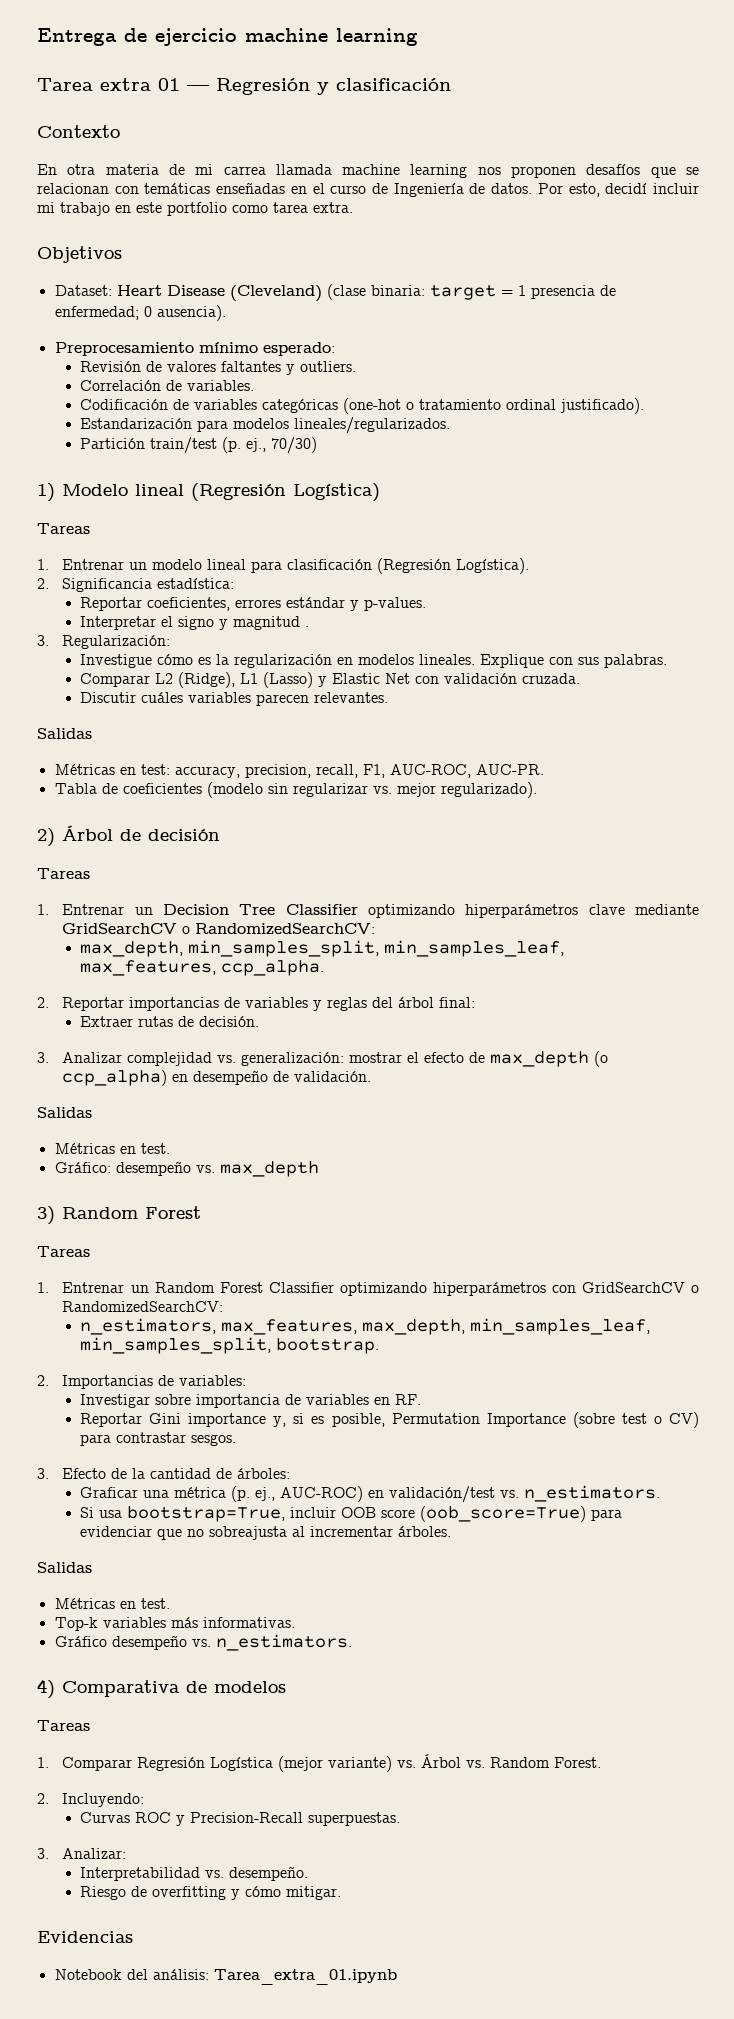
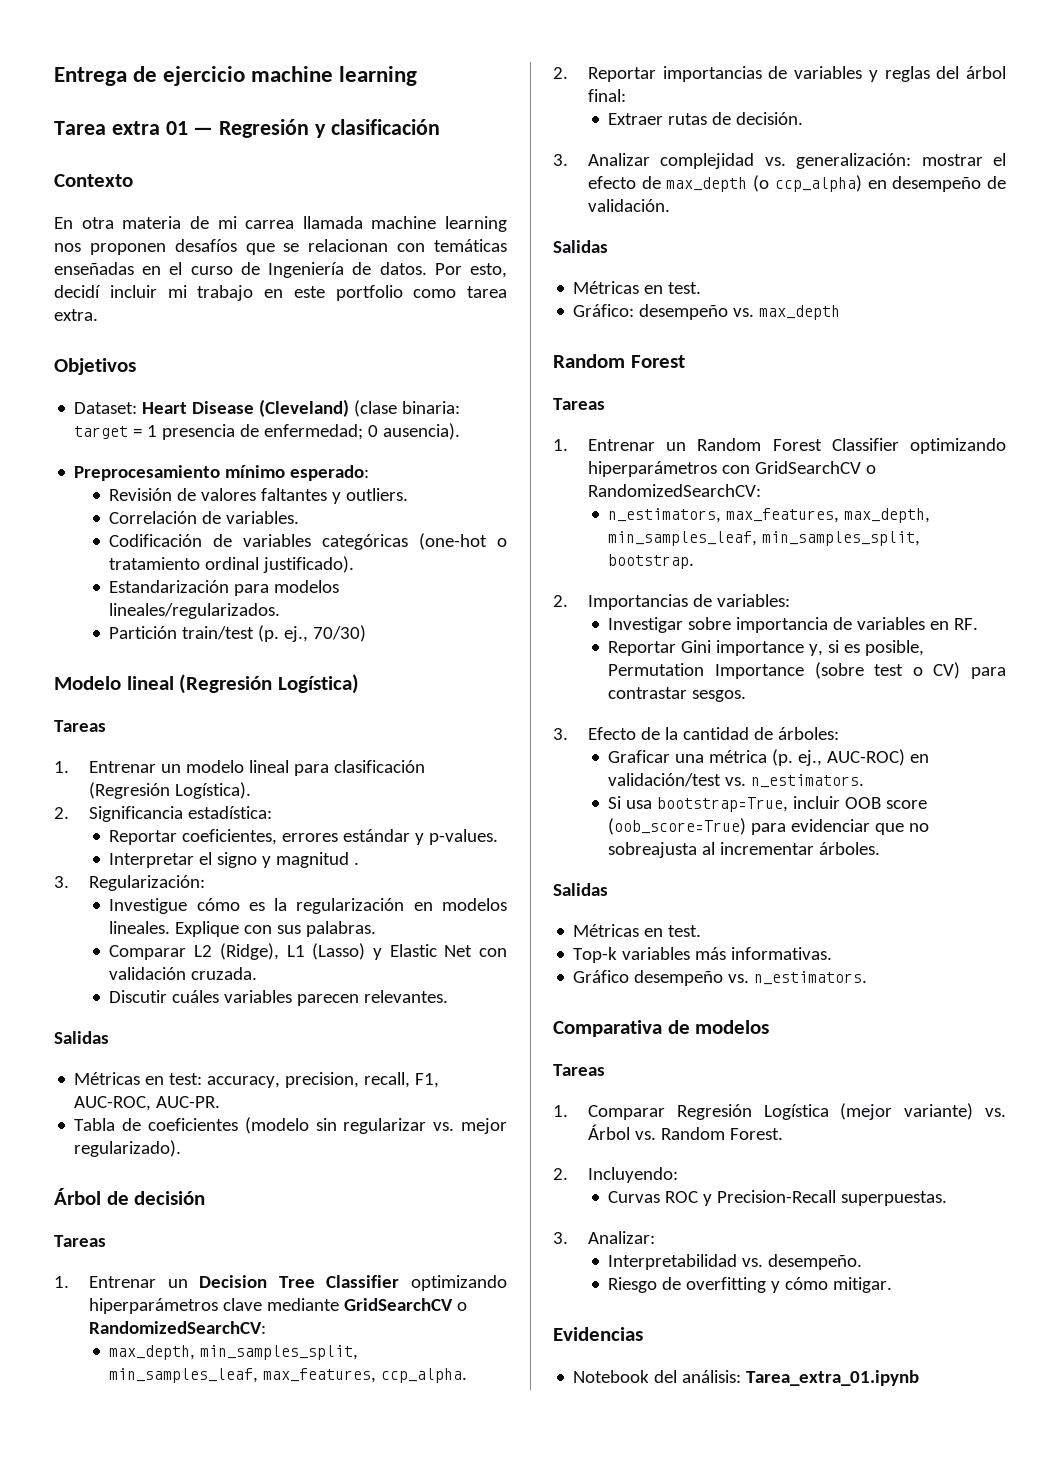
- 1) Modelo lineal (Regresión Logística)
+ Modelo lineal (Regresión Logística)
- 2) Árbol de decisión
+ Árbol de decisión
  Gráfico: desempeño vs. max_depth
- 3) Random Forest
+ Random Forest
- 4) Comparativa de modelos
+ Comparativa de modelos

